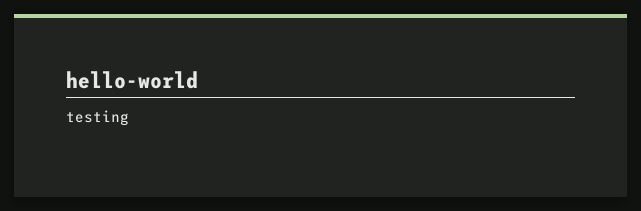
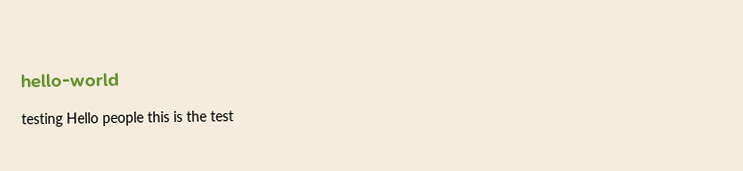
- testing
+ testing Hello people this is the test

